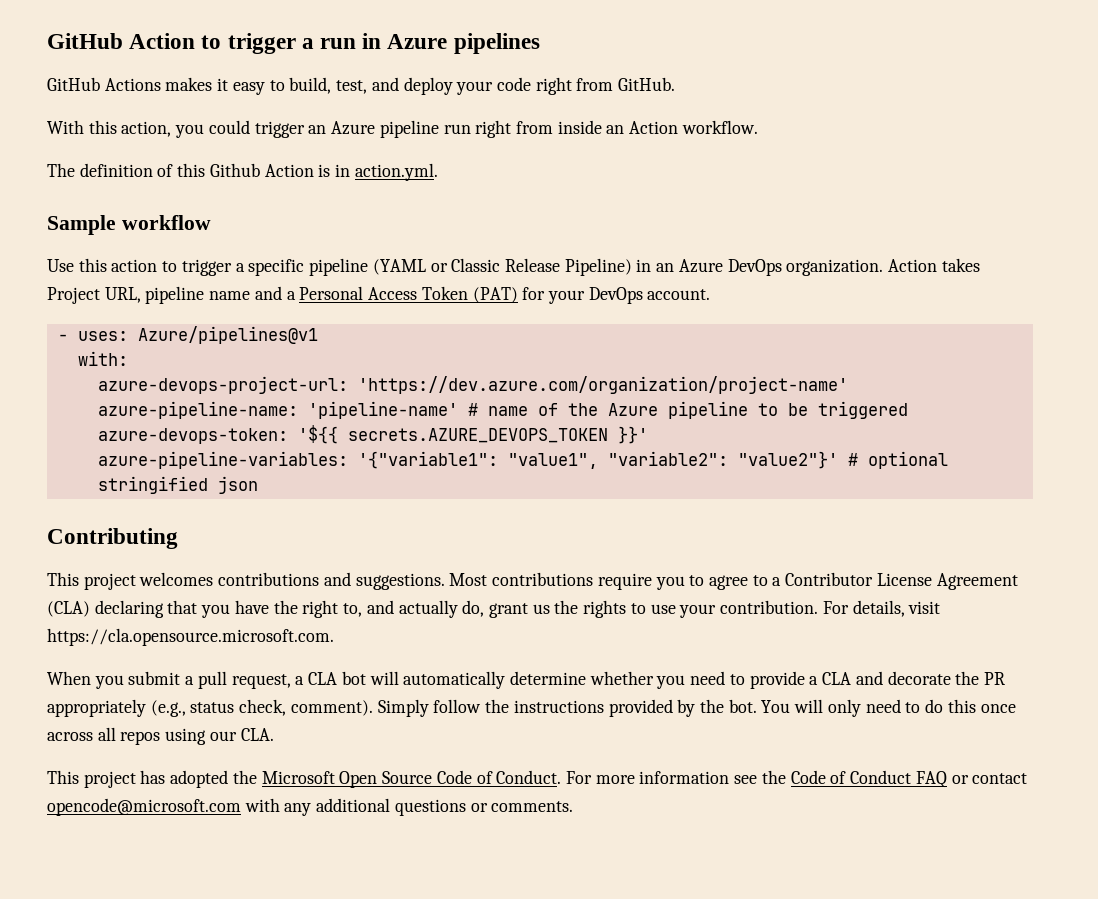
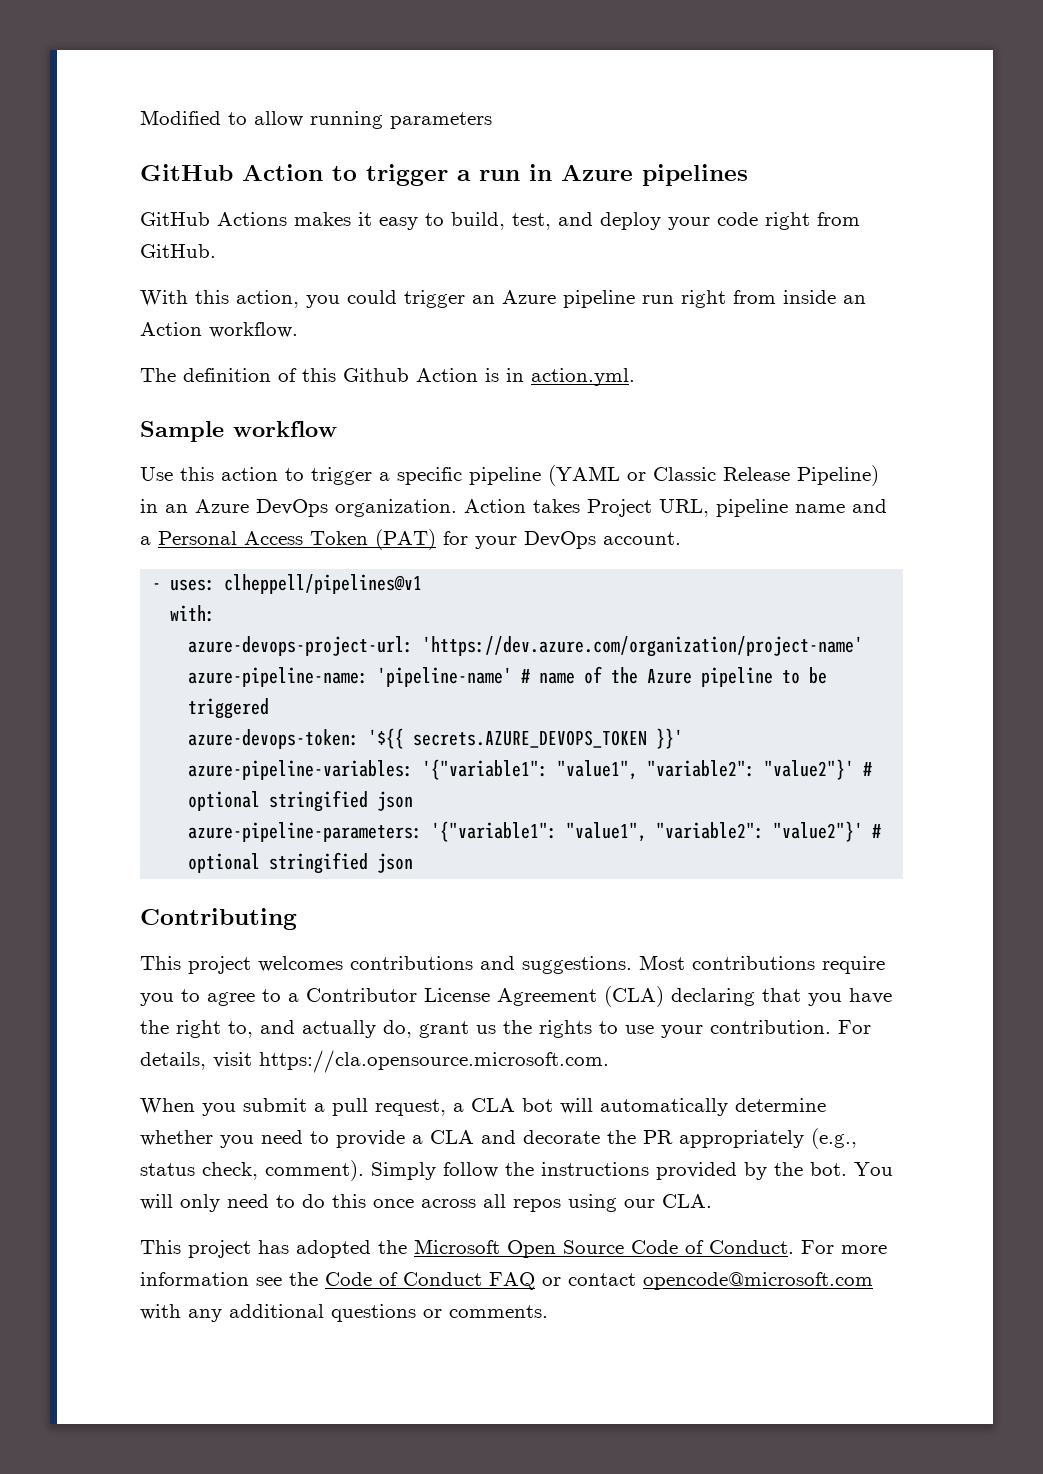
+ Modified to allow running parameters
- - uses: Azure/pipelines@v1
+ - uses: clheppell/pipelines@v1
+ azure-pipeline-parameters: '{"variable1": "value1", "variable2": "value2"}' # optional stringified json

